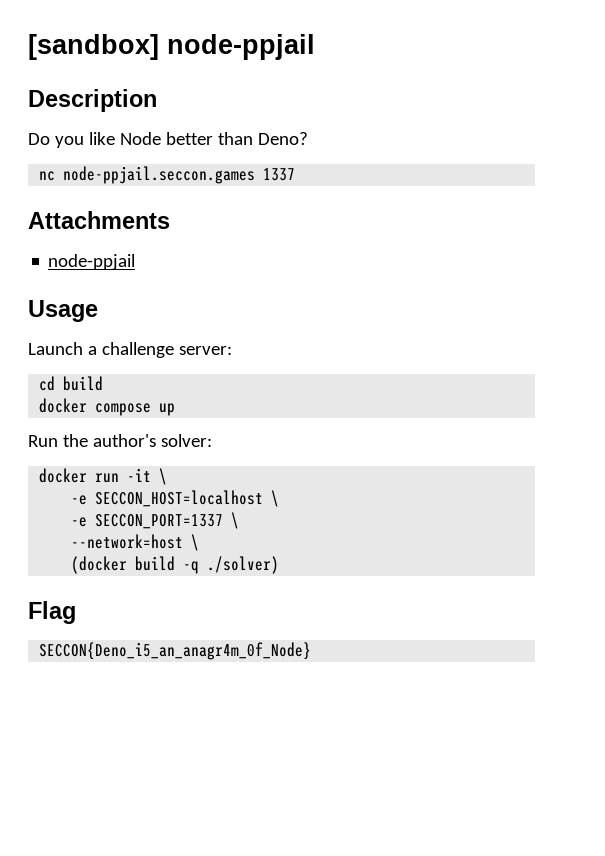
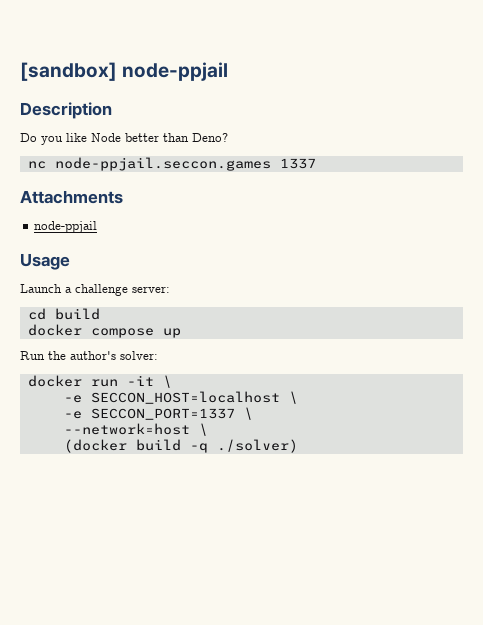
- Flag
- SECCON{Deno_i5_an_anagr4m_0f_Node}

